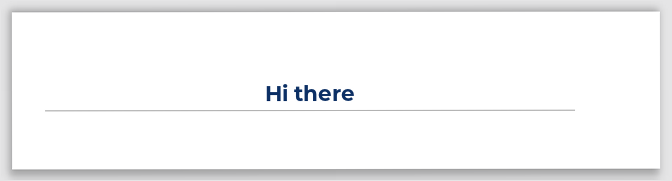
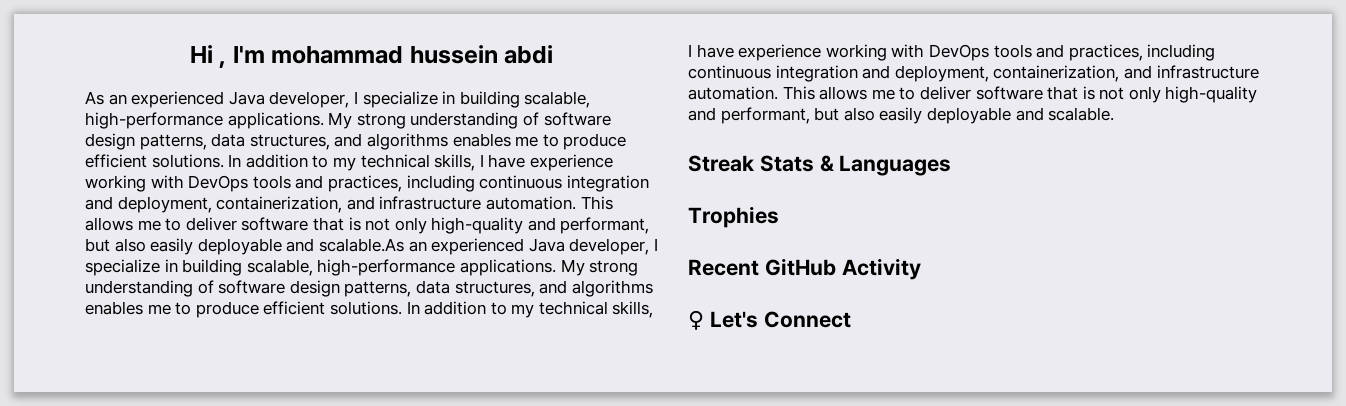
- Hi there
+ Hi , I'm mohammad hussein abdi
+ As an experienced Java developer, I specialize in building scalable, high-performance applications. My strong understanding of software design patterns, data structures, and algorithms enables me to produce efficient solutions. In addition to my technical skills, I have experience working with DevOps tools and practices, including continuous integration and deployment, containerization, and infrastructure automation. This allows me to deliver software that is not only high-quality and performant, but also easily deployable and scalable.As an experienced Java developer, I specialize in building scalable, high-performance applications. My strong understanding of software design patterns, data structures, and algorithms enables me to produce efficient solutions. In addition to my technical skills, I have experience working with DevOps tools and practices, including continuous integration and deployment, containerization, and infrastructure automation. This allows me to deliver software that is not only high-quality and performant, but also easily deployable and scalable.
+ Streak Stats & Languages
+ Trophies
+ Recent GitHub Activity
+ ♀ Let's Connect

